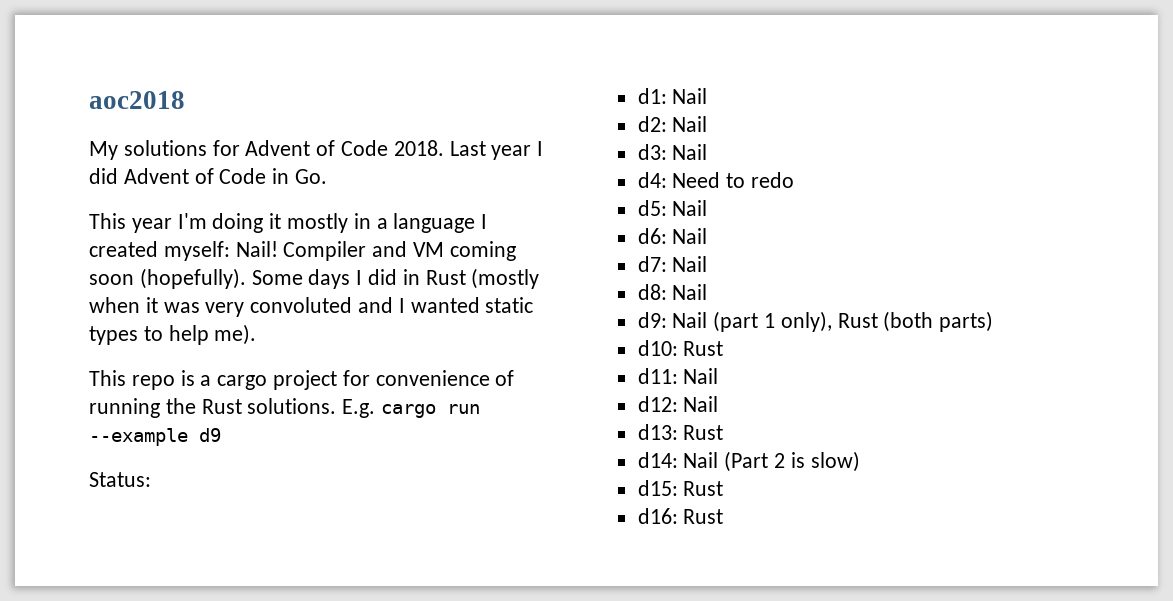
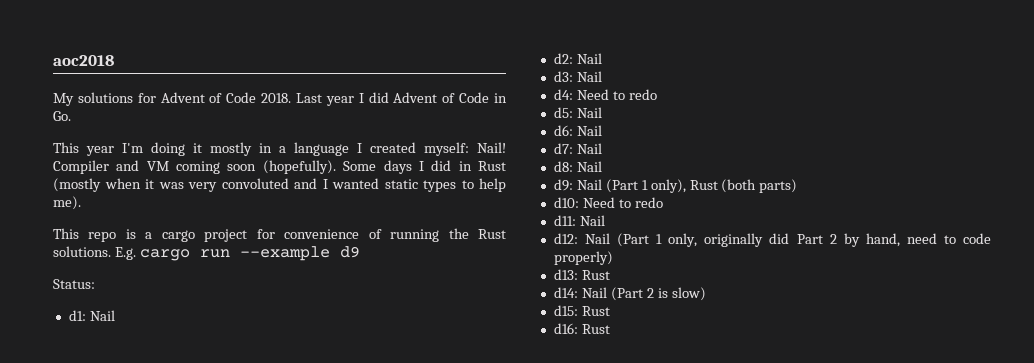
- d9: Nail (part 1 only), Rust (both parts)
+ d9: Nail (Part 1 only), Rust (both parts)
- d10: Rust
+ d10: Need to redo
- d12: Nail
+ d12: Nail (Part 1 only, originally did Part 2 by hand, need to code properly)

